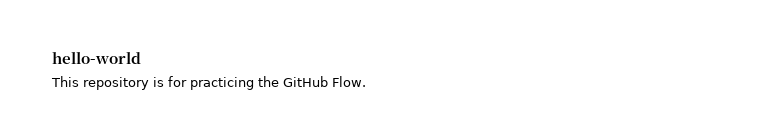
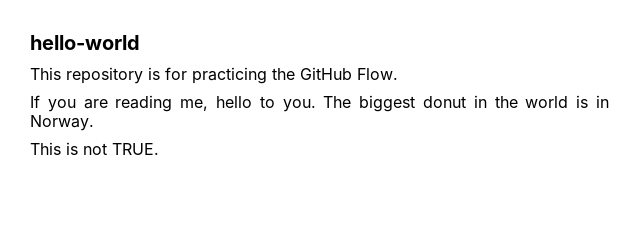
+ If you are reading me, hello to you. The biggest donut in the world is in Norway.
+ This is not TRUE.

